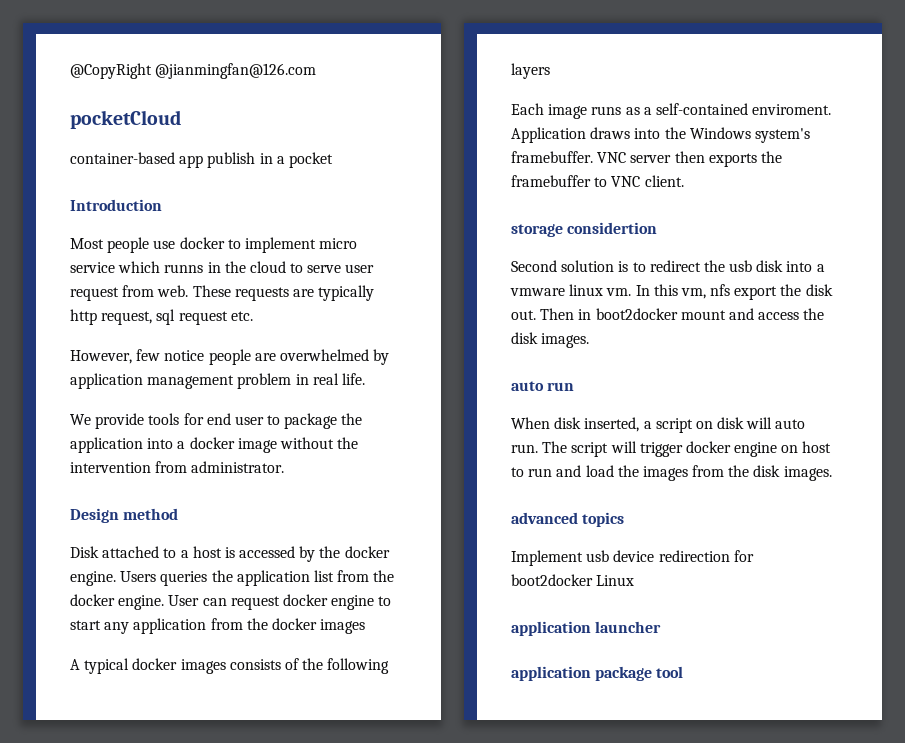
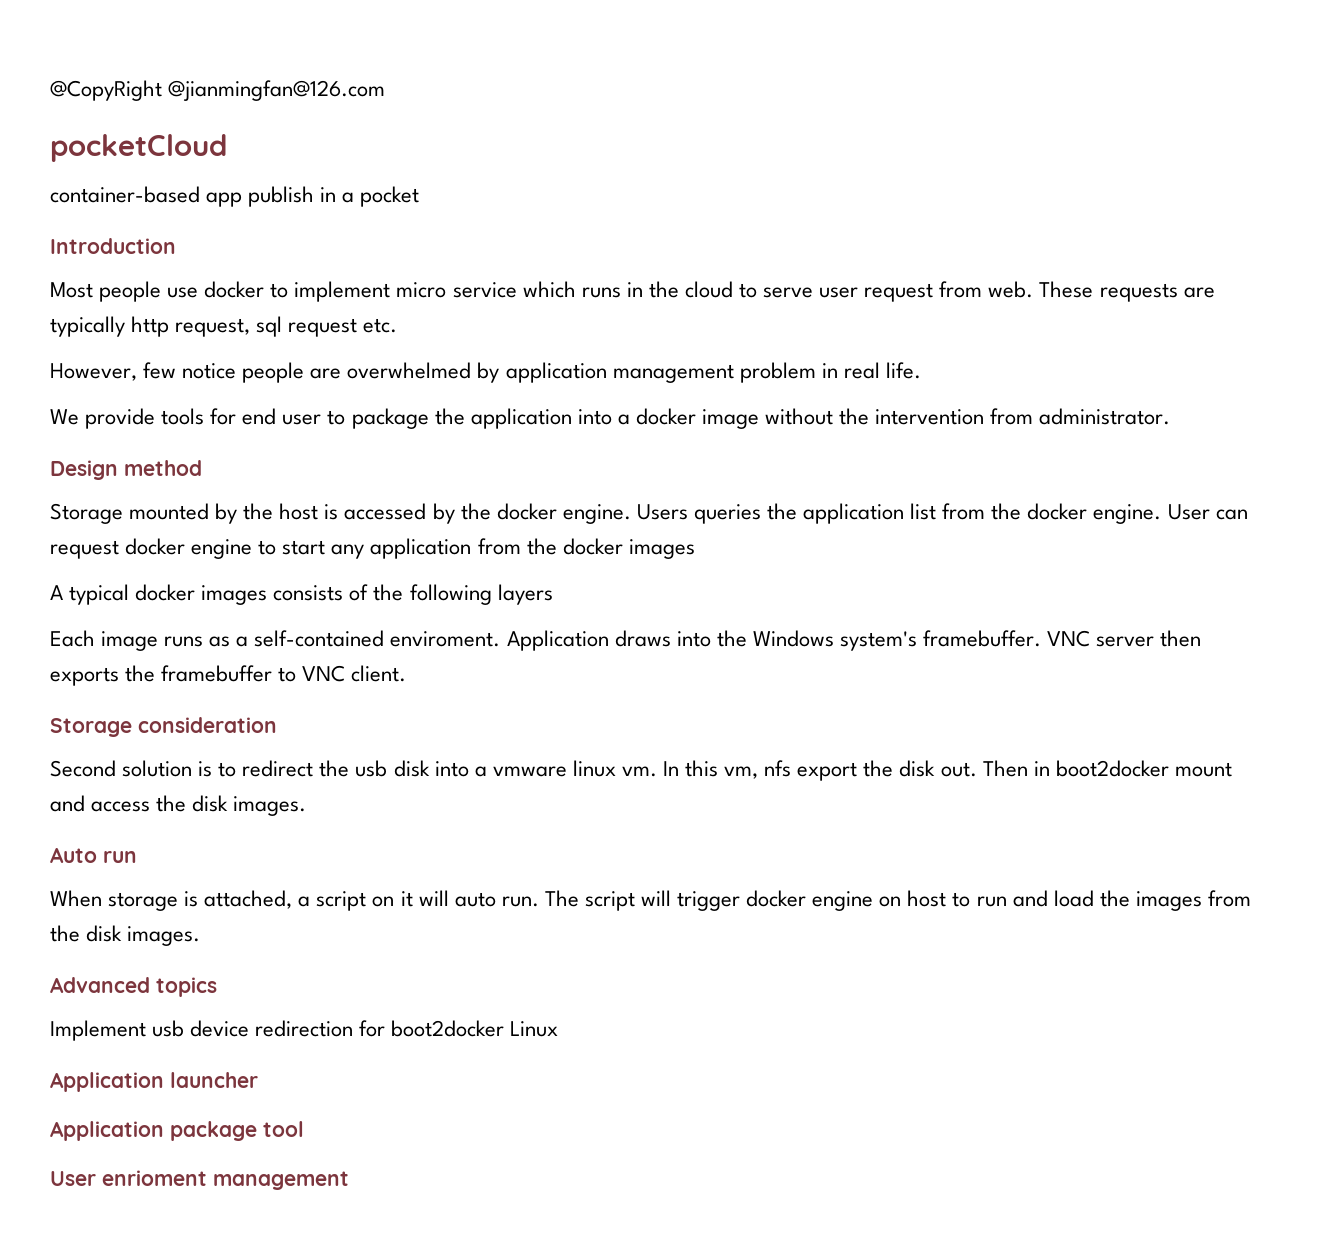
- Most people use docker to implement micro service which runns in the cloud to serve user request from web.
+ Most people use docker to implement micro service which runs in the cloud to serve user request from web.
- Disk attached to a host is accessed by the docker engine.
+ Storage mounted by the host is accessed by the docker engine.
- storage considertion
+ Storage consideration
- auto run
+ Auto run
- When disk inserted, a script on disk will auto run.
+ When storage is attached, a script on it will auto run.
- advanced topics
+ Advanced topics
- application launcher
+ Application launcher
- application package tool
+ Application package tool
+ User enrioment management

